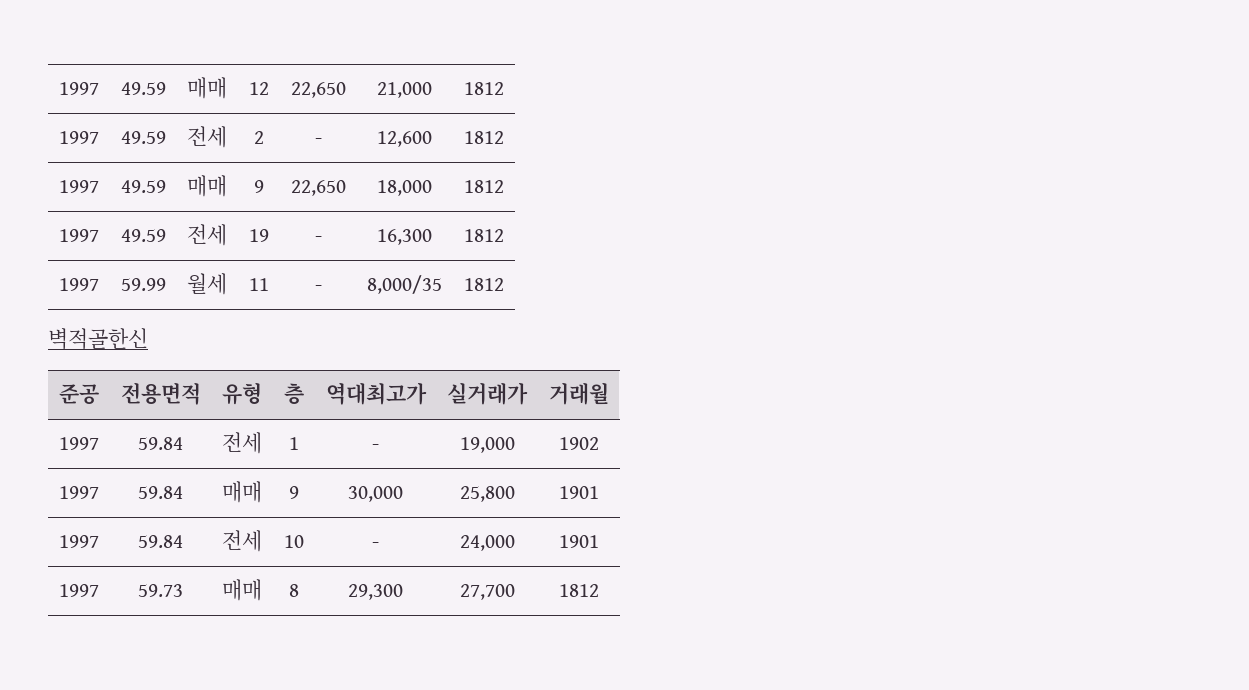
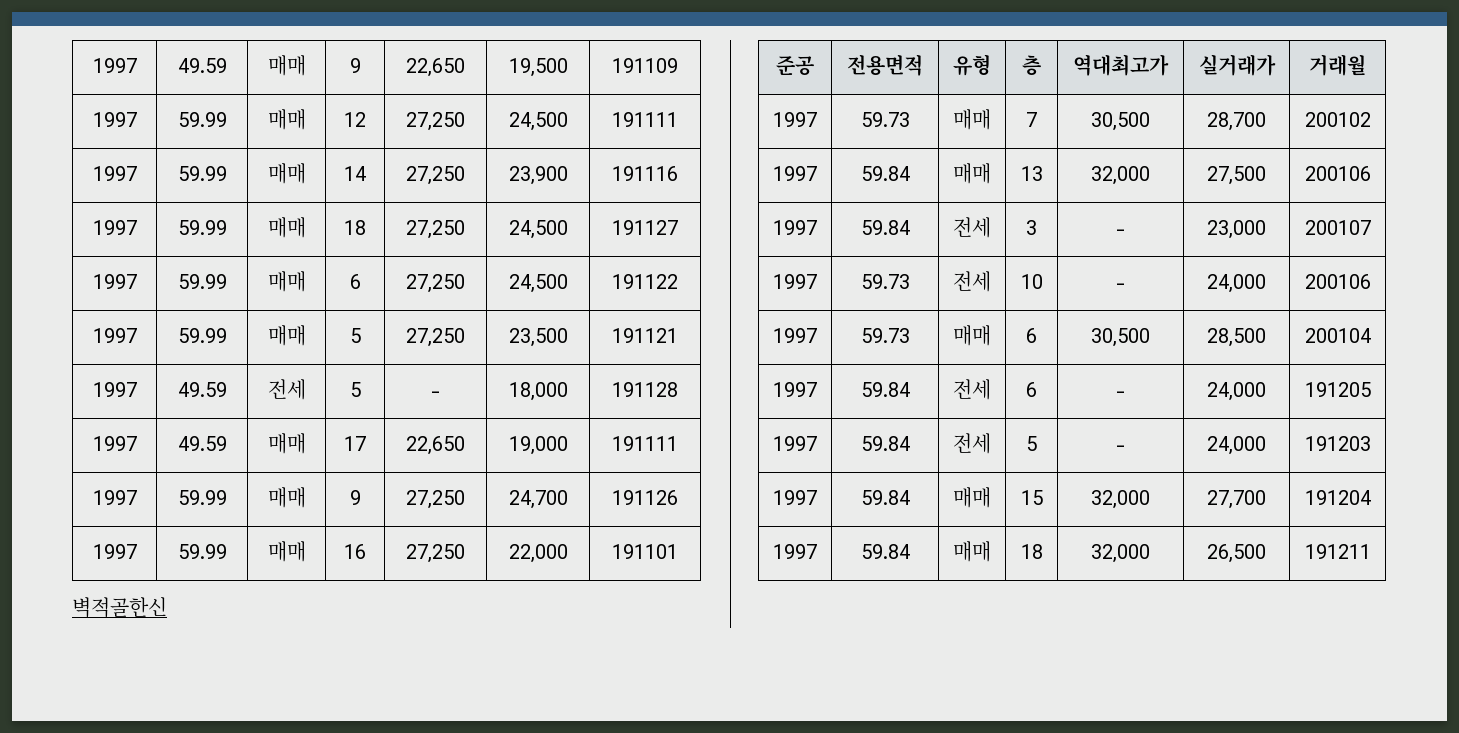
- 1997 | 49.59 | 매매 | 12 | 22,650 | 21,000 | 1812
- 1997 | 49.59 | 전세 | 2 | - | 12,600 | 1812
- 1997 | 49.59 | 매매 | 9 | 22,650 | 18,000 | 1812
- 1997 | 49.59 | 전세 | 19 | - | 16,300 | 1812
- 1997 | 59.99 | 월세 | 11 | - | 8,000/35 | 1812
+ 1997 | 49.59 | 매매 | 9 | 22,650 | 19,500 | 191109
+ 1997 | 59.99 | 매매 | 12 | 27,250 | 24,500 | 191111
+ 1997 | 59.99 | 매매 | 14 | 27,250 | 23,900 | 191116
+ 1997 | 59.99 | 매매 | 18 | 27,250 | 24,500 | 191127
+ 1997 | 59.99 | 매매 | 6 | 27,250 | 24,500 | 191122
+ 1997 | 59.99 | 매매 | 5 | 27,250 | 23,500 | 191121
+ 1997 | 49.59 | 전세 | 5 | - | 18,000 | 191128
+ 1997 | 49.59 | 매매 | 17 | 22,650 | 19,000 | 191111
+ 1997 | 59.99 | 매매 | 9 | 27,250 | 24,700 | 191126
+ 1997 | 59.99 | 매매 | 16 | 27,250 | 22,000 | 191101
- 1997 | 59.84 | 전세 | 1 | - | 19,000 | 1902
- 1997 | 59.84 | 매매 | 9 | 30,000 | 25,800 | 1901
- 1997 | 59.84 | 전세 | 10 | - | 24,000 | 1901
- 1997 | 59.73 | 매매 | 8 | 29,300 | 27,700 | 1812
+ 1997 | 59.73 | 매매 | 7 | 30,500 | 28,700 | 200102
+ 1997 | 59.84 | 매매 | 13 | 32,000 | 27,500 | 200106
+ 1997 | 59.84 | 전세 | 3 | - | 23,000 | 200107
+ 1997 | 59.73 | 전세 | 10 | - | 24,000 | 200106
+ 1997 | 59.73 | 매매 | 6 | 30,500 | 28,500 | 200104
+ 1997 | 59.84 | 전세 | 6 | - | 24,000 | 191205
+ 1997 | 59.84 | 전세 | 5 | - | 24,000 | 191203
+ 1997 | 59.84 | 매매 | 15 | 32,000 | 27,700 | 191204
+ 1997 | 59.84 | 매매 | 18 | 32,000 | 26,500 | 191211

